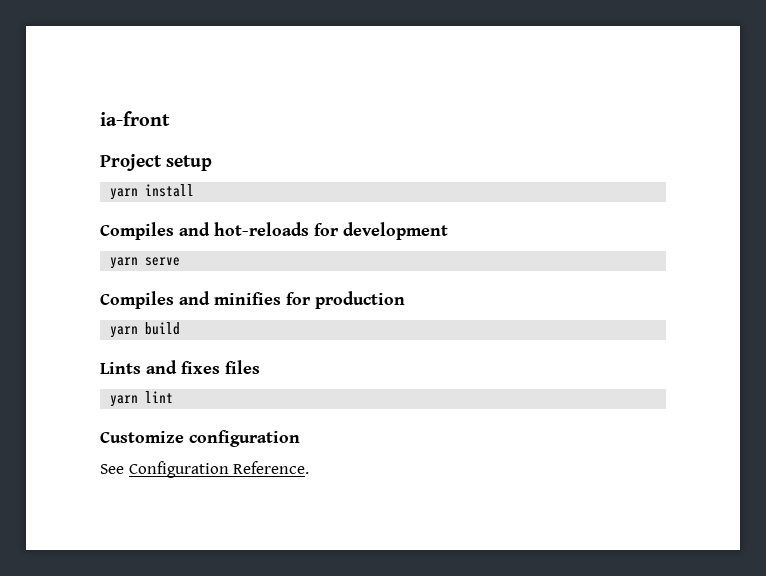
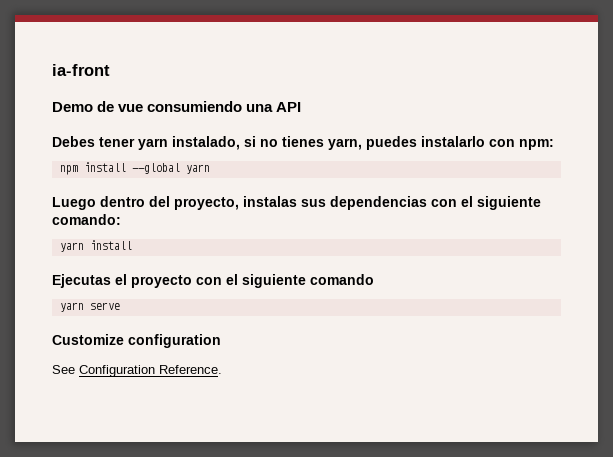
- Project setup
+ Demo de vue consumiendo una API
+ Debes tener yarn instalado, si no tienes yarn, puedes instalarlo con npm:
+ npm install --global yarn
+ Luego dentro del proyecto, instalas sus dependencias con el siguiente comando:
  yarn install
- Compiles and hot-reloads for development
+ Ejecutas el proyecto con el siguiente comando
  yarn serve
- Compiles and minifies for production
- yarn build
- Lints and fixes files
- yarn lint

